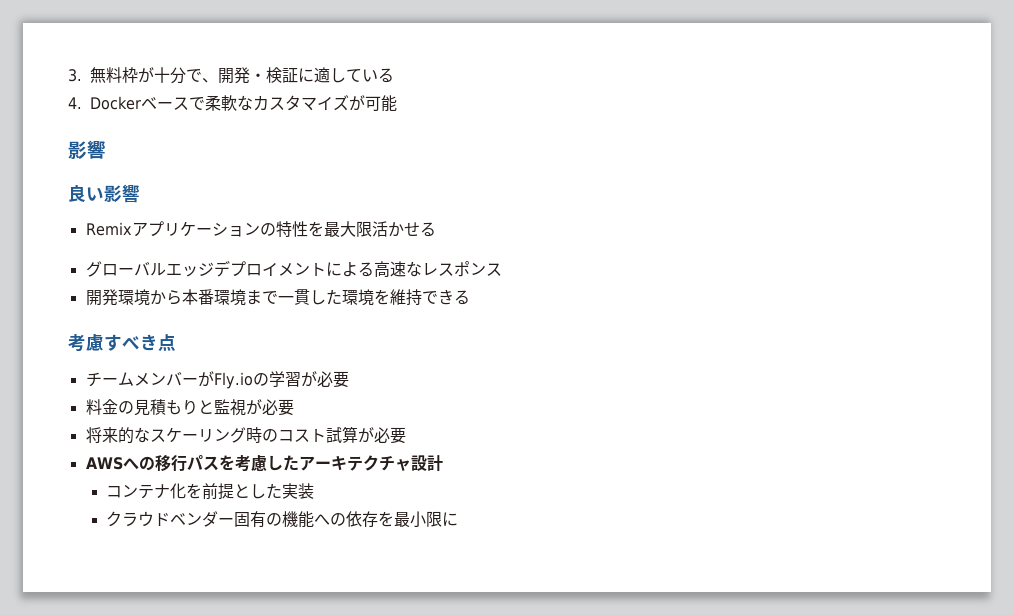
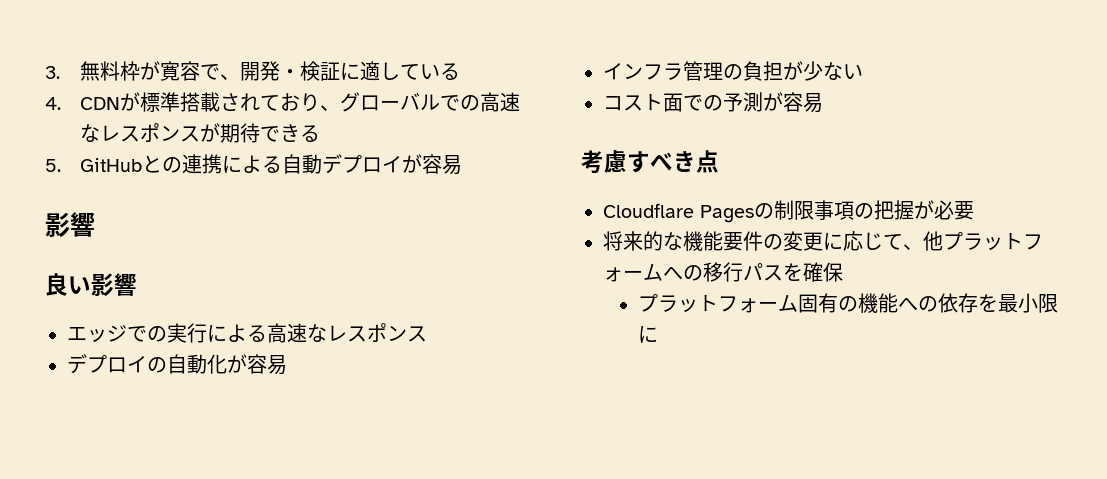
- 3.無料枠が十分で、開発・検証に適している
+ 3.無料枠が寛容で、開発・検証に適している
- 4. Dockerベースで柔軟なカスタマイズが可能
+ 4. CDNが標準搭載されており、グローバルでの高速なレスポンスが期待できる
+ 5. GitHubとの連携による自動デプロイが容易
  影響
  良い影響
- Remixアプリケーションの特性を最大限活かせる
- グローバルエッジデプロイメントによる高速なレスポンス
+ エッジでの実行による高速なレスポンス
- 開発環境から本番環境まで一貫した環境を維持できる
+ デプロイの自動化が容易
+ インフラ管理の負担が少ない
+ コスト面での予測が容易
  考慮すべき点
- チームメンバーがFly.ioの学習が必要
- 料金の見積もりと監視が必要
- 将来的なスケーリング時のコスト試算が必要
- AWSへの移行パスを考慮したアーキテクチャ設計
- コンテナ化を前提とした実装
- クラウドベンダー固有の機能への依存を最小限に
+ Cloudflare Pagesの制限事項の把握が必要
+ 将来的な機能要件の変更に応じて、他プラットフォームへの移行パスを確保
+ プラットフォーム固有の機能への依存を最小限に

